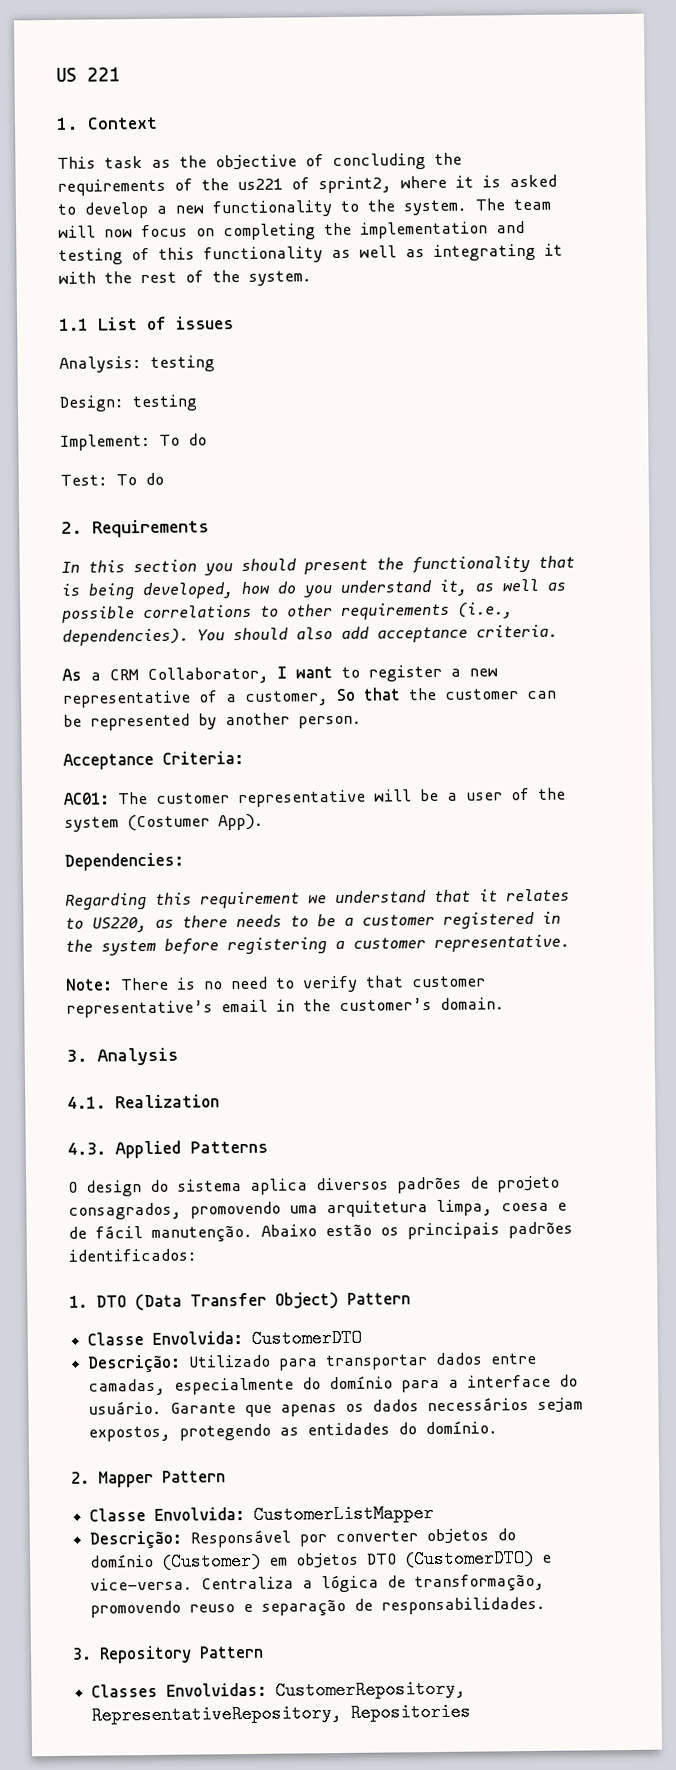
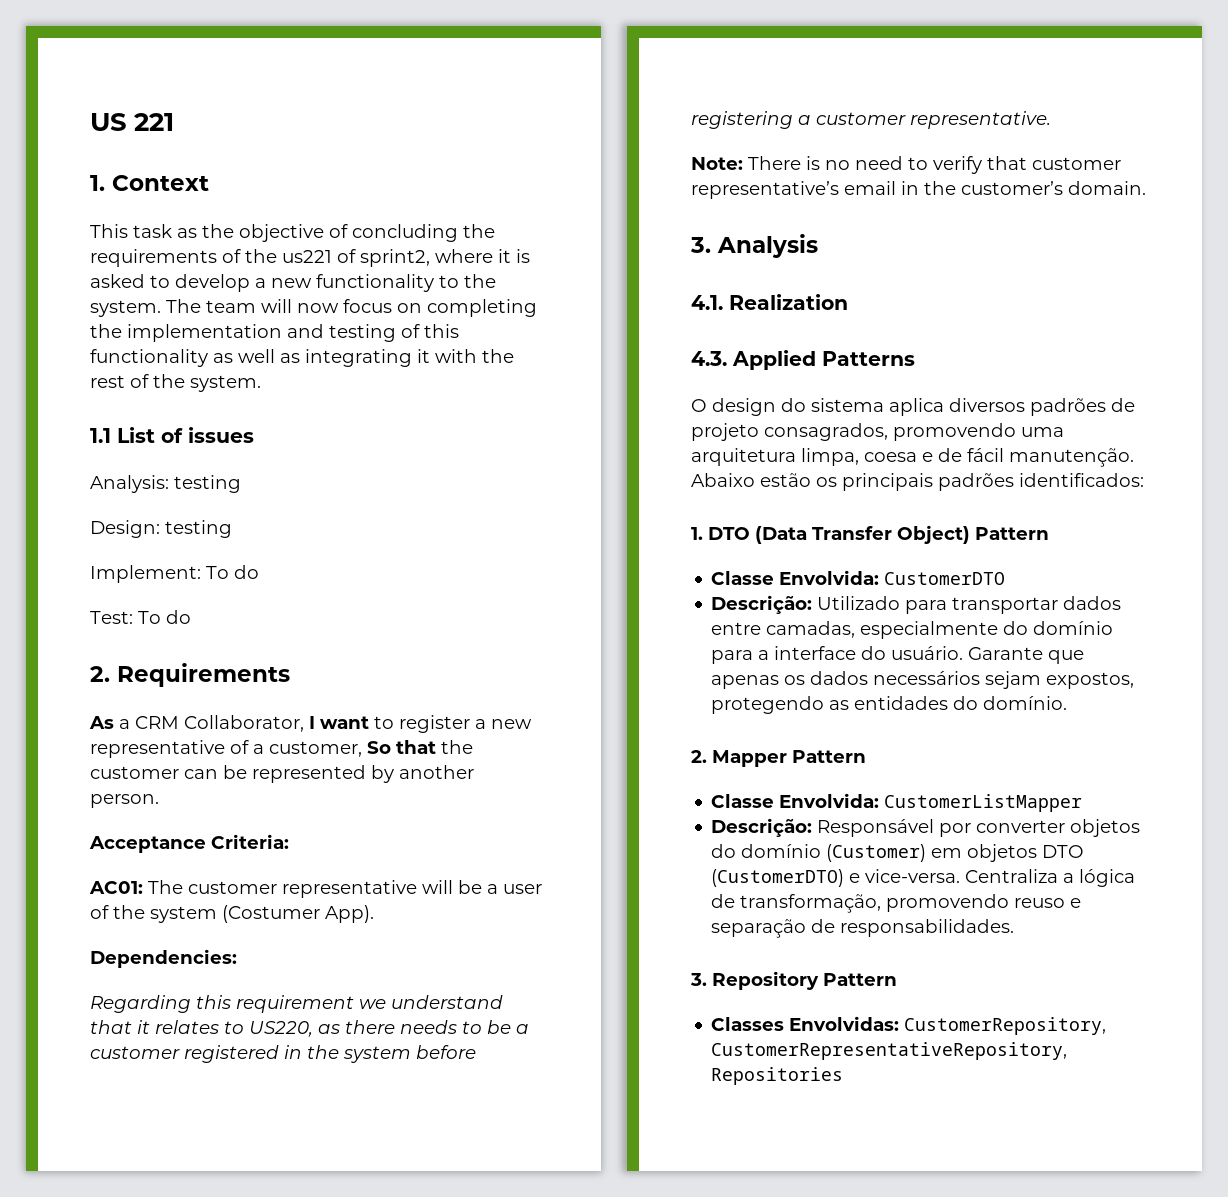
- In this section you should present the functionality that is being developed, how do you understand it, as well as possible correlations to other requirements (i.e., dependencies). You should also add acceptance criteria.
- Classes Envolvidas: CustomerRepository, RepresentativeRepository, Repositories
+ Classes Envolvidas: CustomerRepository, CustomerRepresentativeRepository, Repositories

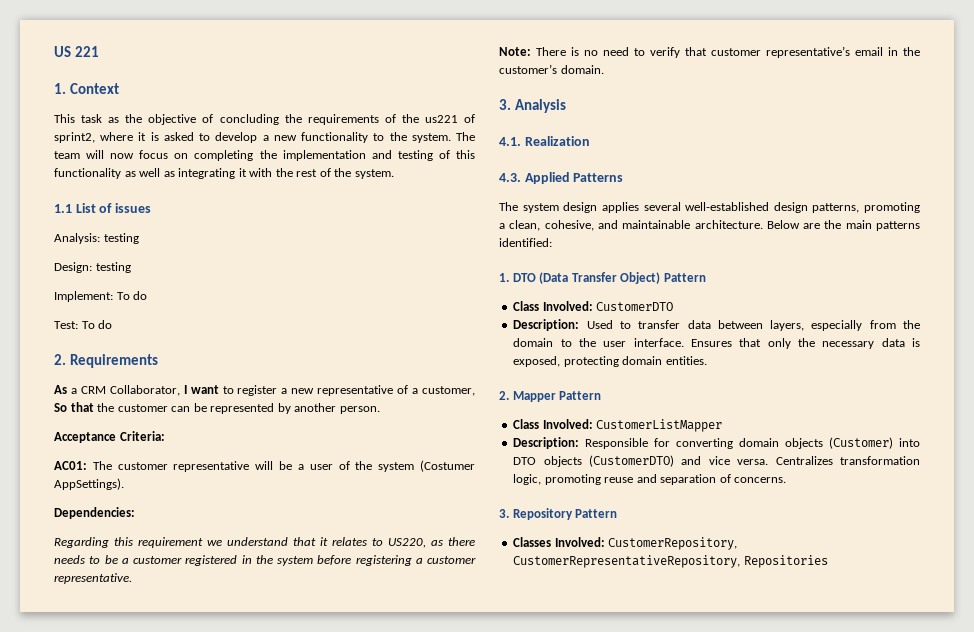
- AC01: The customer representative will be a user of the system (Costumer App).
+ AC01: The customer representative will be a user of the system (Costumer AppSettings).
- O design do sistema aplica diversos padrões de projeto consagrados, promovendo uma arquitetura limpa, coesa e de fácil manutenção. Abaixo estão os principais padrões identificados:
+ The system design applies several well-established design patterns, promoting a clean, cohesive, and maintainable architecture. Below are the main patterns identified:
- Classe Envolvida: CustomerDTO
+ Class Involved: CustomerDTO
- Descrição: Utilizado para transportar dados entre camadas, especialmente do domínio para a interface do usuário. Garante que apenas os dados necessários sejam expostos, protegendo as entidades do domínio.
+ Description: Used to transfer data between layers, especially from the domain to the user interface. Ensures that only the necessary data is exposed, protecting domain entities.
- Classe Envolvida: CustomerListMapper
+ Class Involved: CustomerListMapper
- Descrição: Responsável por converter objetos do domínio (Customer) em objetos DTO (CustomerDTO) e vice-versa. Centraliza a lógica de transformação, promovendo reuso e separação de responsabilidades.
+ Description: Responsible for converting domain objects (Customer) into DTO objects (CustomerDTO) and vice versa. Centralizes transformation logic, promoting reuse and separation of concerns.
- Classes Envolvidas: CustomerRepository, CustomerRepresentativeRepository, Repositories
+ Classes Involved: CustomerRepository, CustomerRepresentativeRepository, Repositories

